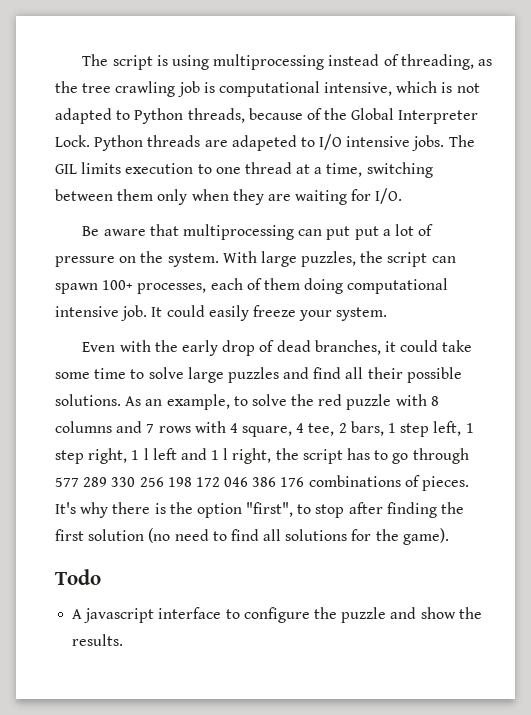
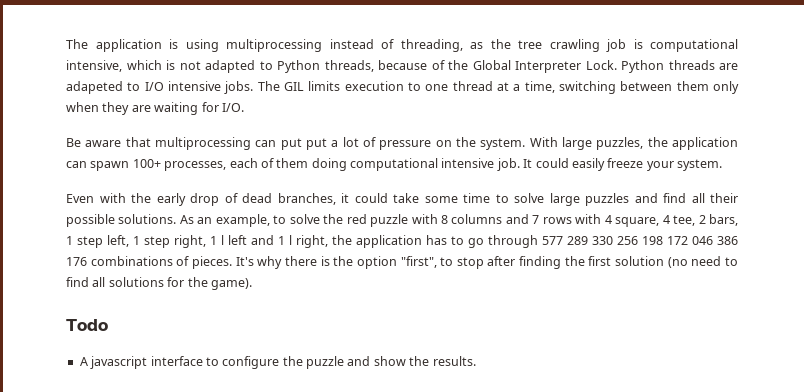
- The script is using multiprocessing instead of threading, as the tree crawling job is computational intensive, which is not adapted to Python threads, because of the Global Interpreter Lock.
+ The application is using multiprocessing instead of threading, as the tree crawling job is computational intensive, which is not adapted to Python threads, because of the Global Interpreter Lock.
- With large puzzles, the script can spawn 100+ processes, each of them doing computational intensive job.
+ With large puzzles, the application can spawn 100+ processes, each of them doing computational intensive job.
- As an example, to solve the red puzzle with 8 columns and 7 rows with 4 square, 4 tee, 2 bars, 1 step left, 1 step right, 1 l left and 1 l right, the script has to go through 577 289 330 256 198 172 046 386 176 combinations of pieces.
+ As an example, to solve the red puzzle with 8 columns and 7 rows with 4 square, 4 tee, 2 bars, 1 step left, 1 step right, 1 l left and 1 l right, the application has to go through 577 289 330 256 198 172 046 386 176 combinations of pieces.

